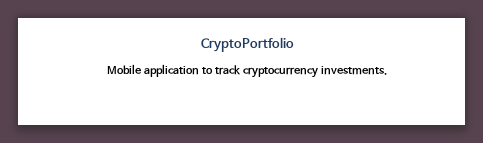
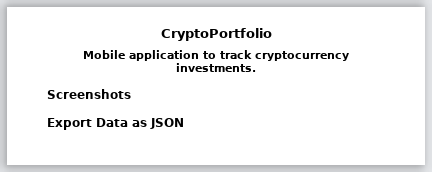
+ Screenshots
+ Export Data as JSON

